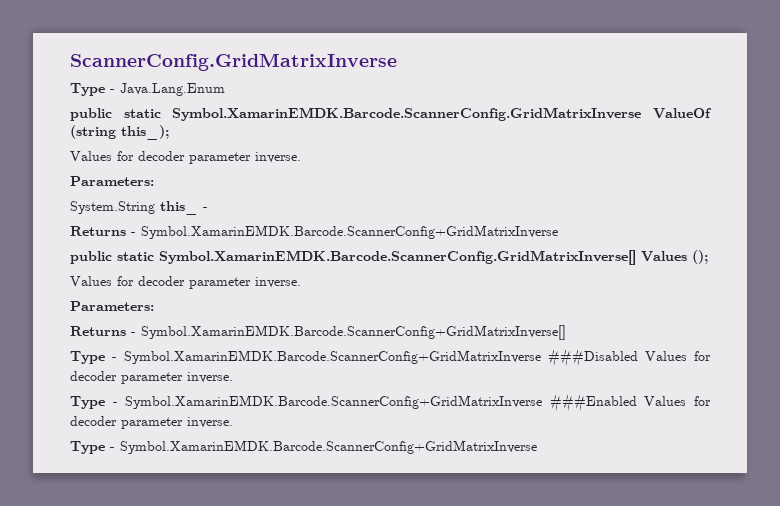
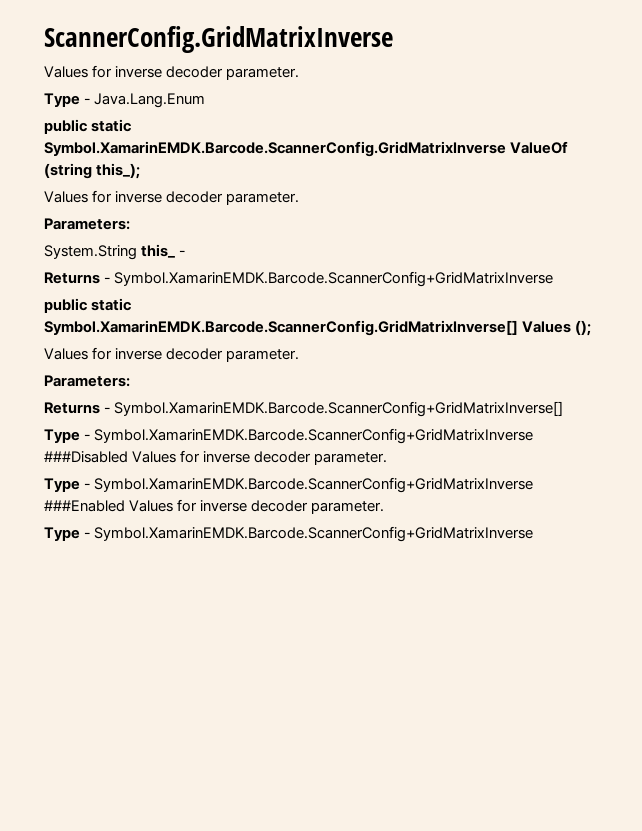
  ScannerConfig.GridMatrixInverse
+ Values for inverse decoder parameter.
  public static Symbol.XamarinEMDK.Barcode.ScannerConfig.GridMatrixInverse ValueOf (string this_);
- Values for decoder parameter inverse.
+ Values for inverse decoder parameter.
  public static Symbol.XamarinEMDK.Barcode.ScannerConfig.GridMatrixInverse[] Values ();
- Values for decoder parameter inverse.
+ Values for inverse decoder parameter.
- Type - Symbol.XamarinEMDK.Barcode.ScannerConfig+GridMatrixInverse ###Disabled Values for decoder parameter inverse.
+ Type - Symbol.XamarinEMDK.Barcode.ScannerConfig+GridMatrixInverse ###Disabled Values for inverse decoder parameter.
- Type - Symbol.XamarinEMDK.Barcode.ScannerConfig+GridMatrixInverse ###Enabled Values for decoder parameter inverse.
+ Type - Symbol.XamarinEMDK.Barcode.ScannerConfig+GridMatrixInverse ###Enabled Values for inverse decoder parameter.

